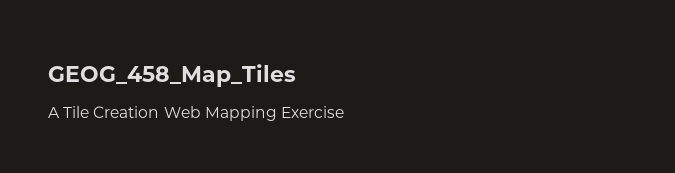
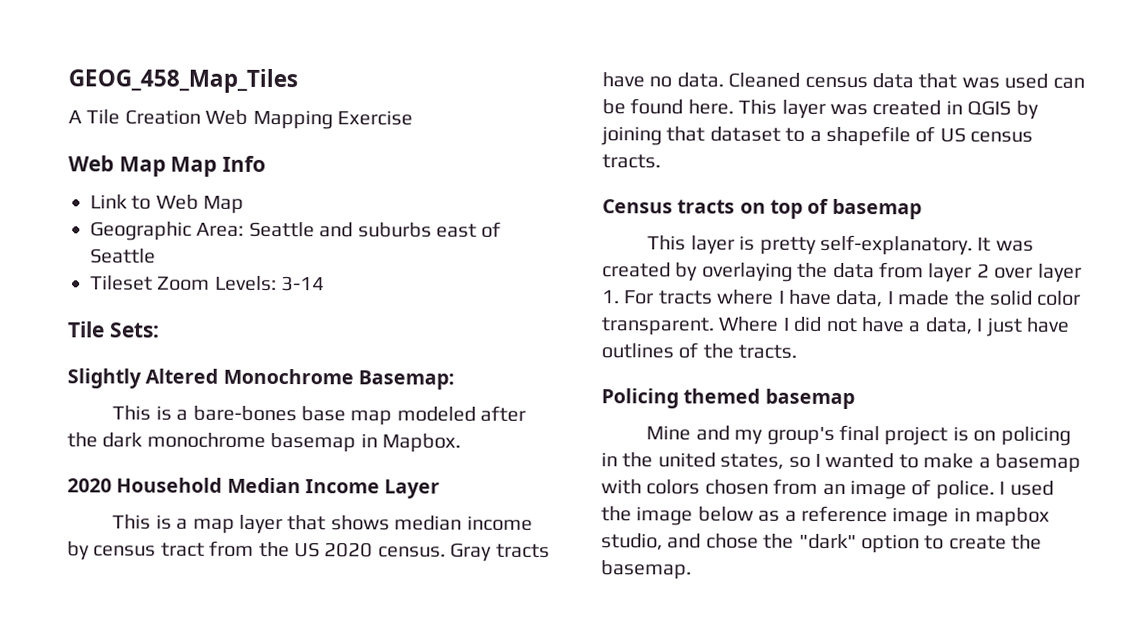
+ Web Map Map Info
+ Link to Web Map
+ Geographic Area: Seattle and suburbs east of Seattle
+ Tileset Zoom Levels: 3-14
+ Tile Sets:
+ Slightly Altered Monochrome Basemap:
+ This is a bare-bones base map modeled after the dark monochrome basemap in Mapbox.
+ 2020 Household Median Income Layer
+ This is a map layer that shows median income by census tract from the US 2020 census. Gray tracts have no data. Cleaned census data that was used can be found here. This layer was created in QGIS by joining that dataset to a shapefile of US census tracts.
+ Census tracts on top of basemap
+ This layer is pretty self-explanatory. It was created by overlaying the data from layer 2 over layer 1. For tracts where I have data, I made the solid color transparent. Where I did not have a data, I just have outlines of the tracts.
+ Policing themed basemap
+ Mine and my group's final project is on policing in the united states, so I wanted to make a basemap with colors chosen from an image of police. I used the image below as a reference image in mapbox studio, and chose the "dark" option to create the basemap.

